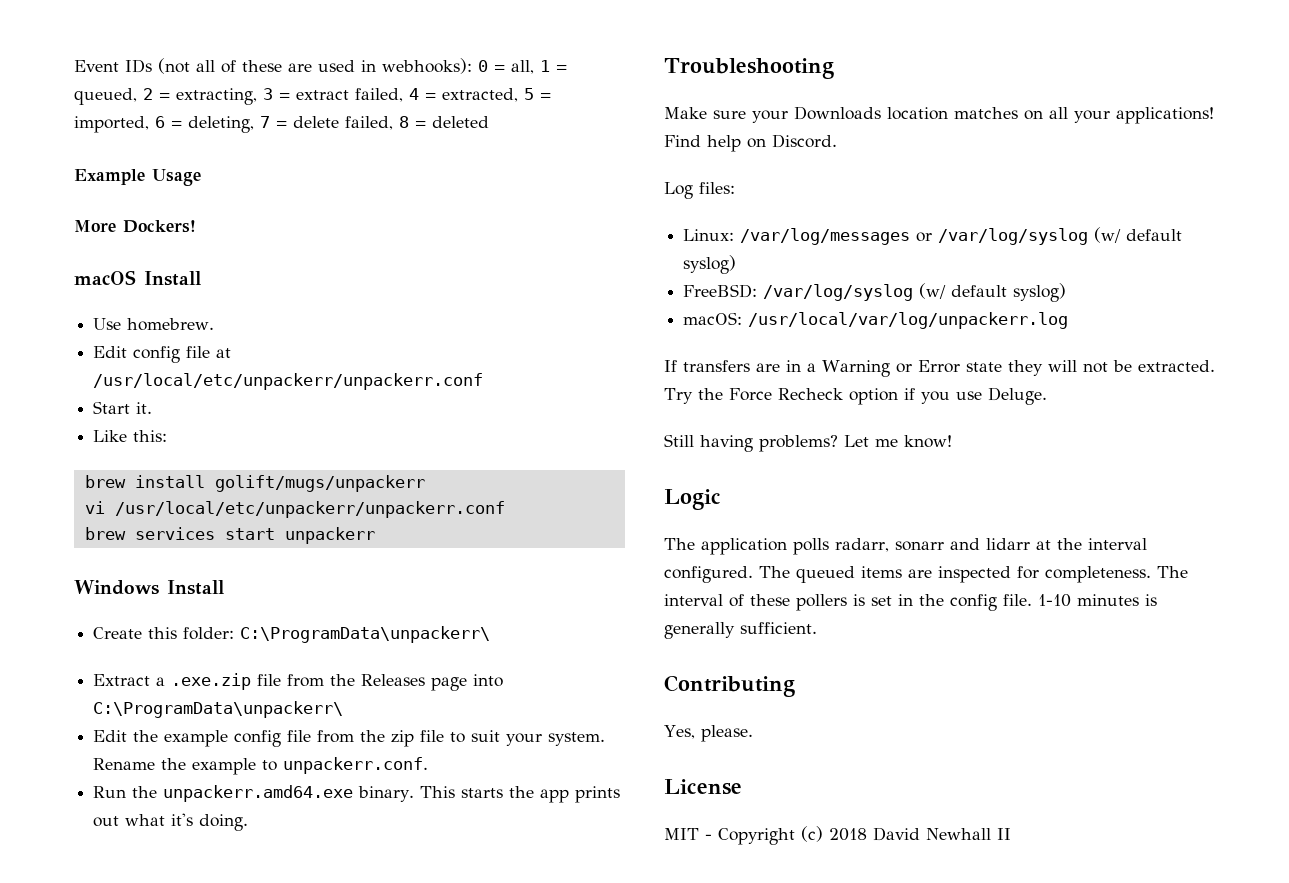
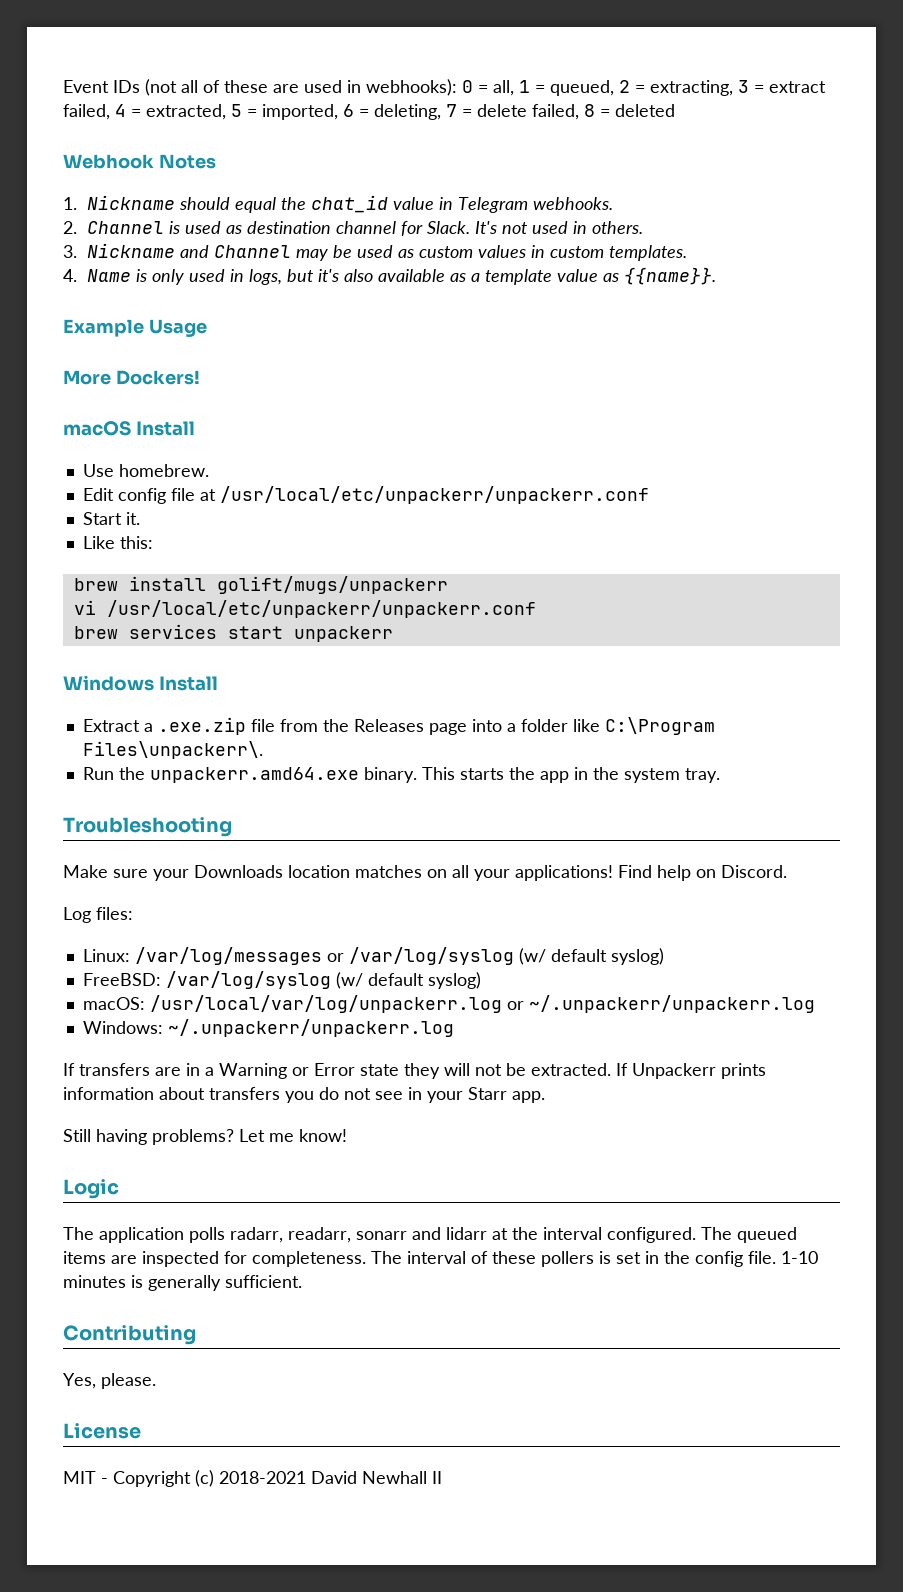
+ Webhook Notes
+ 1. Nickname should equal the chat_id value in Telegram webhooks.
+ 2. Channel is used as destination channel for Slack. It's not used in others.
+ 3. Nickname and Channel may be used as custom values in custom templates.
+ 4. Name is only used in logs, but it's also available as a template value as {{name}}.
- Create this folder: C:\ProgramData\unpackerr\
- Extract a .exe.zip file from the Releases page into C:\ProgramData\unpackerr\
- Edit the example config file from the zip file to suit your system. Rename the example to unpackerr.conf.
+ Extract a .exe.zip file from the Releases page into a folder like C:\Program Files\unpackerr\.
- This starts the app prints out what it's doing.
+ This starts the app in the system tray.
- macOS: /usr/local/var/log/unpackerr.log
+ macOS: /usr/local/var/log/unpackerr.log or ~/.unpackerr/unpackerr.log
+ Windows: ~/.unpackerr/unpackerr.log
- Try the Force Recheck option if you use Deluge.
+ If Unpackerr prints information about transfers you do not see in your Starr app.
- The application polls radarr, sonarr and lidarr at the interval configured.
+ The application polls radarr, readarr, sonarr and lidarr at the interval configured.
- MIT - Copyright (c) 2018 David Newhall II
+ MIT - Copyright (c) 2018-2021 David Newhall II

